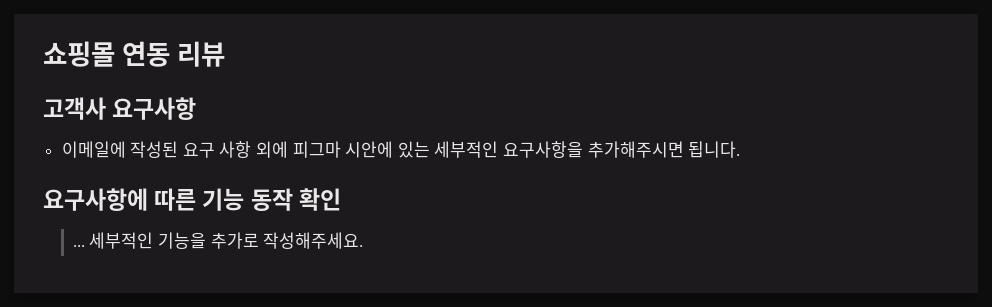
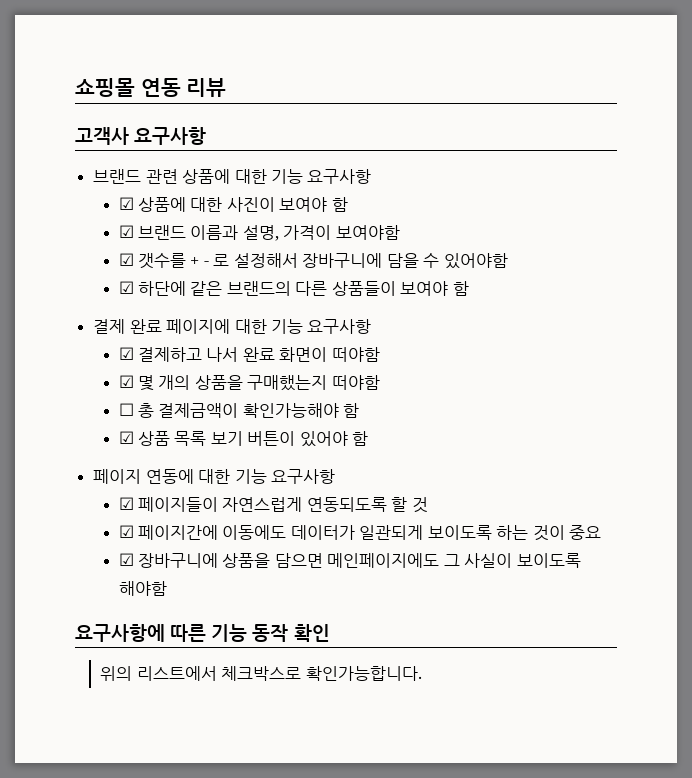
- 이메일에 작성된 요구 사항 외에 피그마 시안에 있는 세부적인 요구사항을 추가해주시면 됩니다.
+ 브랜드 관련 상품에 대한 기능 요구사항
+ ☑ 상품에 대한 사진이 보여야 함
+ ☑ 브랜드 이름과 설명, 가격이 보여야함
+ ☑ 갯수를 + - 로 설정해서 장바구니에 담을 수 있어야함
+ ☑ 하단에 같은 브랜드의 다른 상품들이 보여야 함
+ 결제 완료 페이지에 대한 기능 요구사항
+ ☑ 결제하고 나서 완료 화면이 떠야함
+ ☑ 몇 개의 상품을 구매했는지 떠야함
+ ☐ 총 결제금액이 확인가능해야 함
+ ☑ 상품 목록 보기 버튼이 있어야 함
+ 페이지 연동에 대한 기능 요구사항
+ ☑ 페이지들이 자연스럽게 연동되도록 할 것
+ ☑ 페이지간에 이동에도 데이터가 일관되게 보이도록 하는 것이 중요
+ ☑ 장바구니에 상품을 담으면 메인페이지에도 그 사실이 보이도록 해야함
- ... 세부적인 기능을 추가로 작성해주세요.
+ 위의 리스트에서 체크박스로 확인가능합니다.

